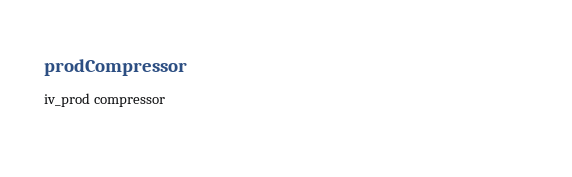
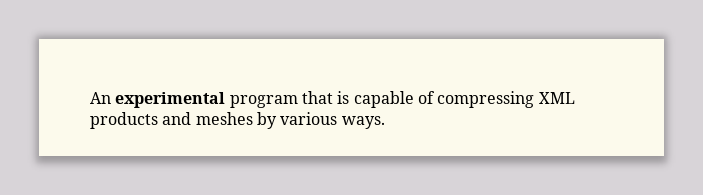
- prodCompressor
- iv_prod compressor
+ An experimental program that is capable of compressing XML products and meshes by various ways.

